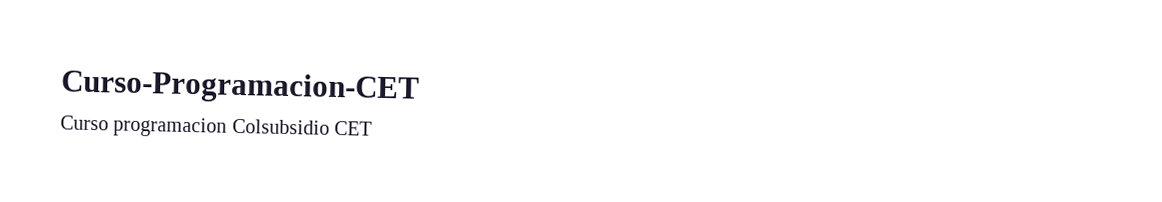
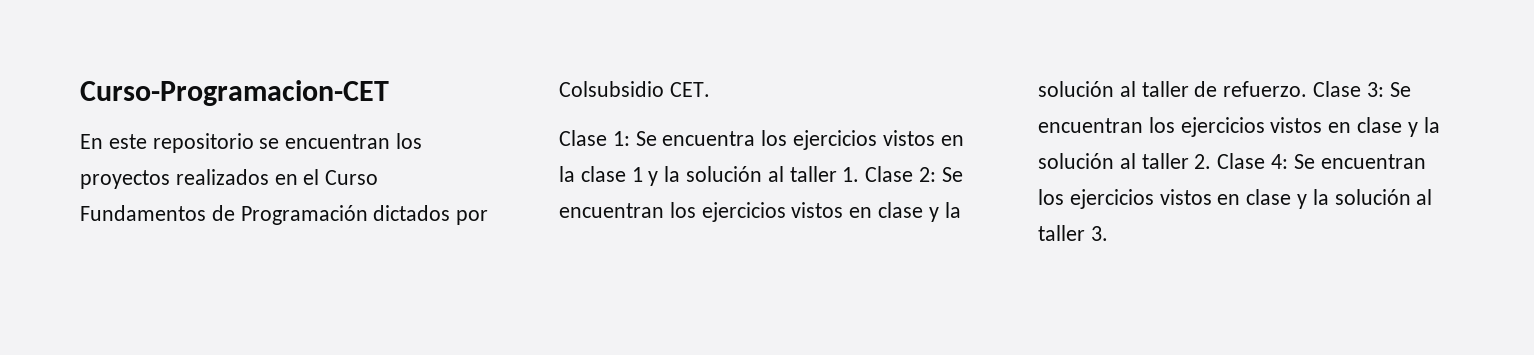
- Curso programacion Colsubsidio CET
+ En este repositorio se encuentran los proyectos realizados en el Curso Fundamentos de Programación dictados por Colsubsidio CET.
+ Clase 1: Se encuentra los ejercicios vistos en la clase 1 y la solución al taller 1. Clase 2: Se encuentran los ejercicios vistos en clase y la solución al taller de refuerzo. Clase 3: Se encuentran los ejercicios vistos en clase y la solución al taller 2. Clase 4: Se encuentran los ejercicios vistos en clase y la solución al taller 3.

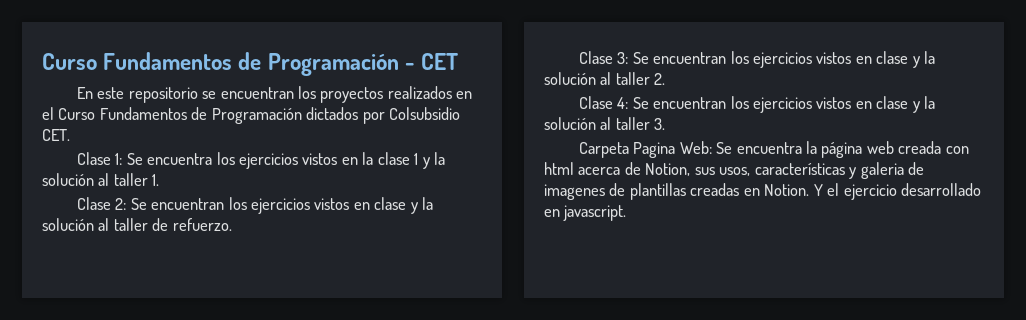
- Curso-Programacion-CET
+ Curso Fundamentos de Programación - CET
- Se encuentra los ejercicios vistos en la clase 1 y la solución al taller 1. Clase 2:
+ Se encuentra los ejercicios vistos en la clase 1 y la solución al taller 1.
+ Clase 2:
- Se encuentran los ejercicios vistos en clase y la solución al taller de refuerzo. Clase 3:
+ Se encuentran los ejercicios vistos en clase y la solución al taller de refuerzo.
+ Clase 3:
- Se encuentran los ejercicios vistos en clase y la solución al taller 2. Clase 4:
+ Se encuentran los ejercicios vistos en clase y la solución al taller 2.
+ Clase 4:
+ Carpeta Pagina Web: Se encuentra la página web creada con html acerca de Notion, sus usos, características y galeria de imagenes de plantillas creadas en Notion. Y el ejercicio desarrollado en javascript.

